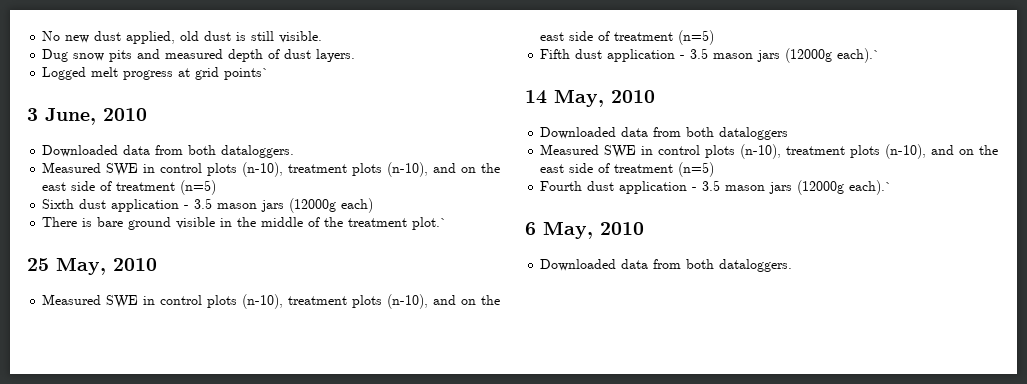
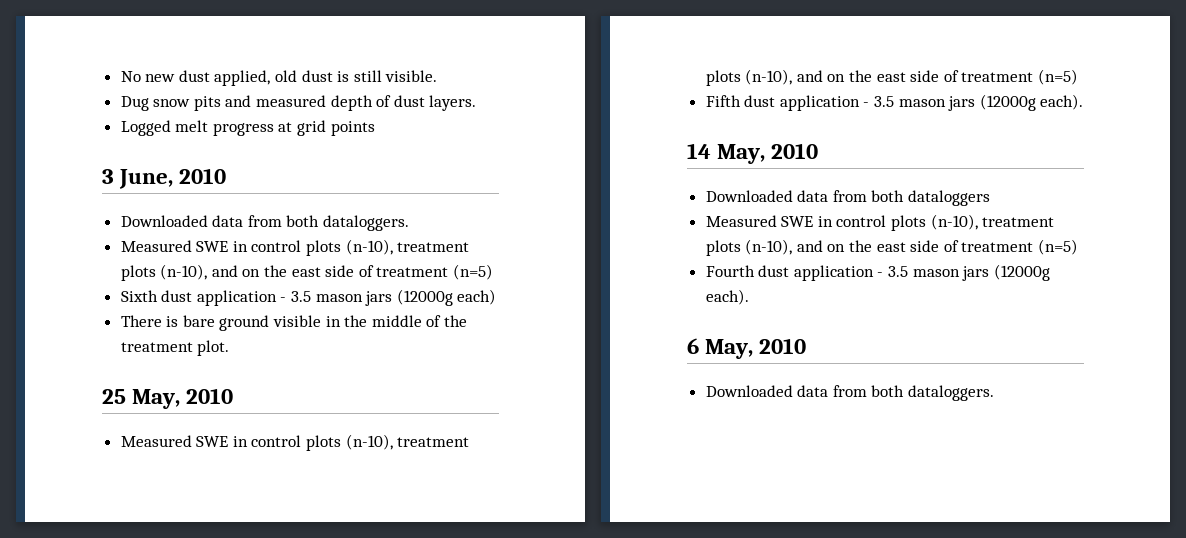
- Logged melt progress at grid points`
+ Logged melt progress at grid points
- There is bare ground visible in the middle of the treatment plot.`
+ There is bare ground visible in the middle of the treatment plot.
- Fifth dust application - 3.5 mason jars (12000g each).`
+ Fifth dust application - 3.5 mason jars (12000g each).
- Fourth dust application - 3.5 mason jars (12000g each).`
+ Fourth dust application - 3.5 mason jars (12000g each).

